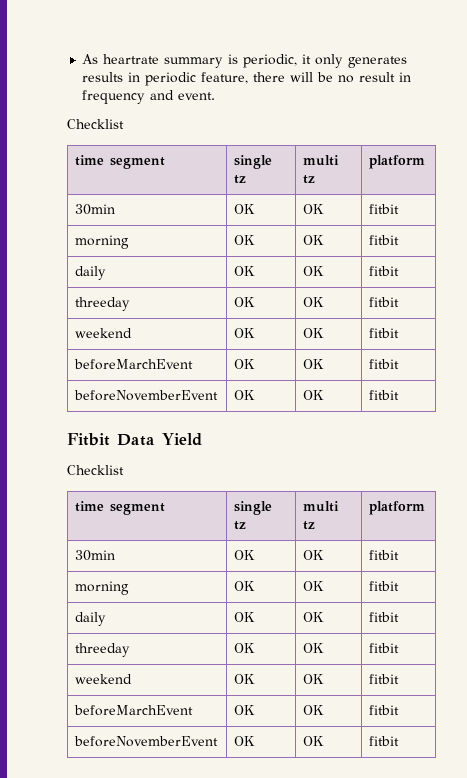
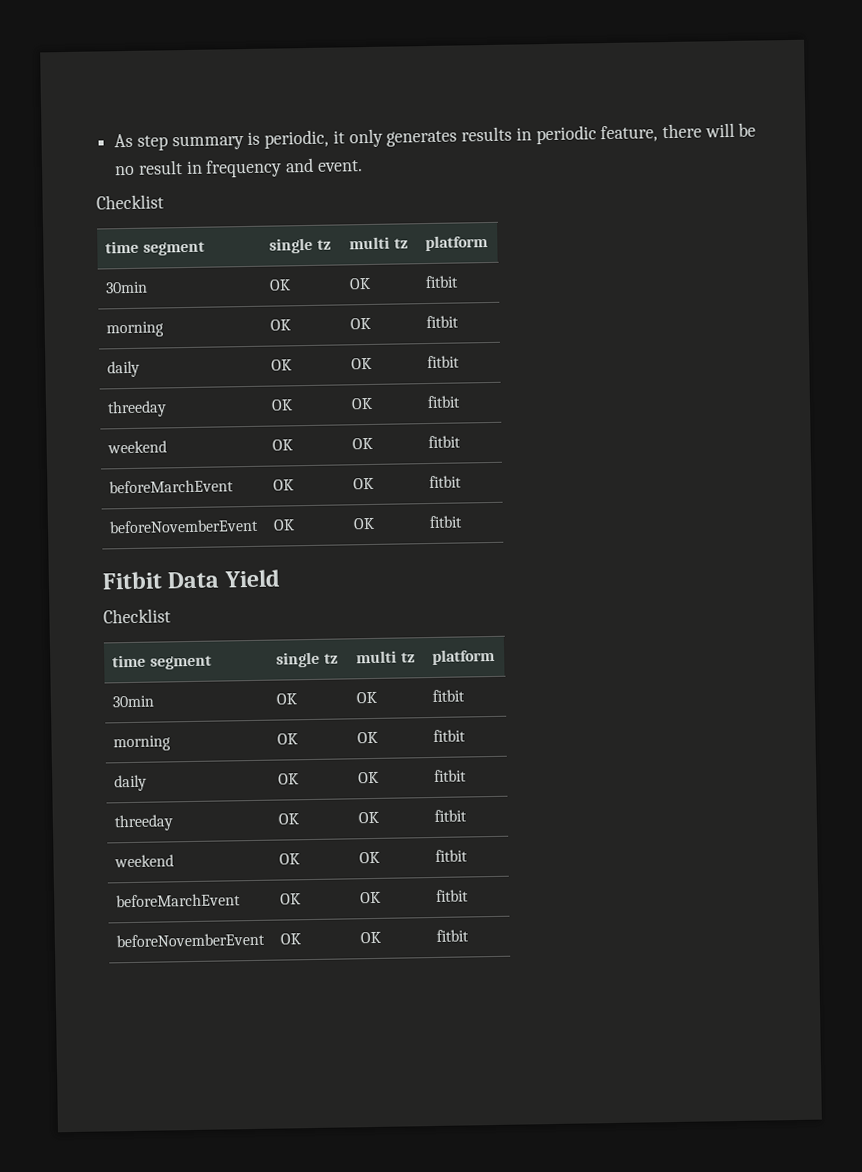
- As heartrate summary is periodic, it only generates results in periodic feature, there will be no result in frequency and event.
+ As step summary is periodic, it only generates results in periodic feature, there will be no result in frequency and event.

